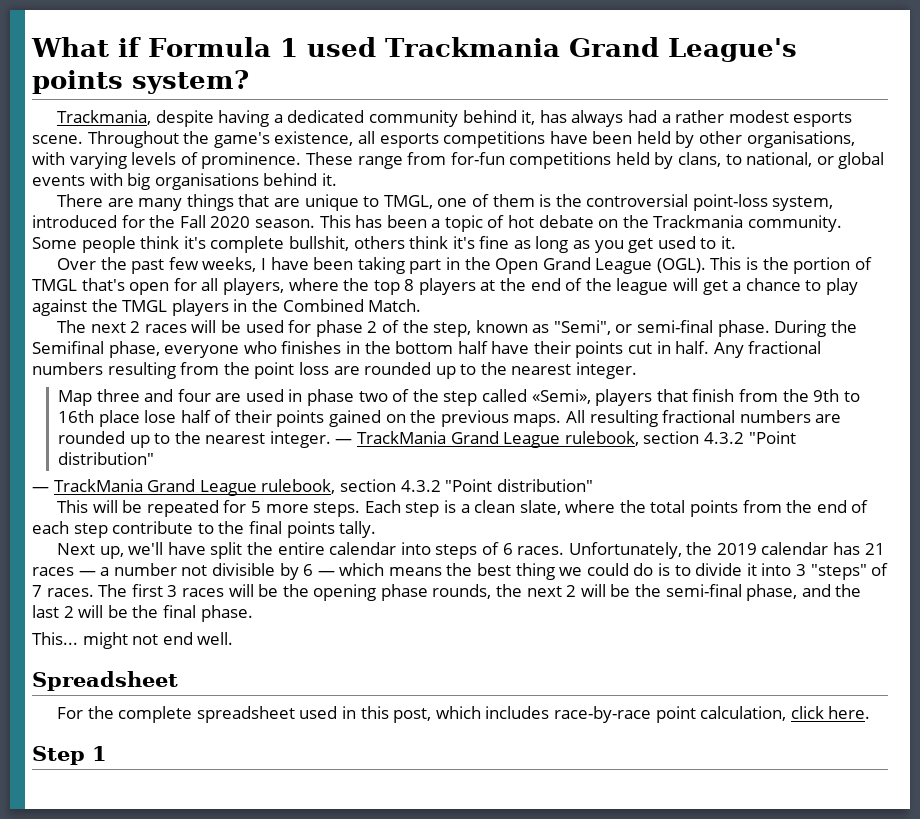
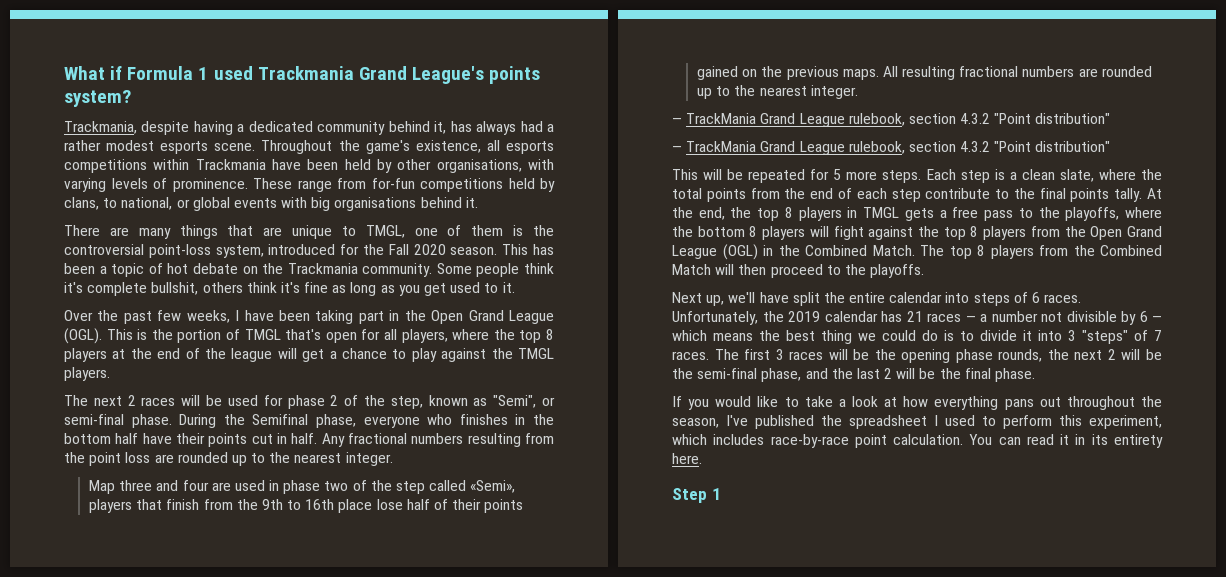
- Throughout the game's existence, all esports competitions have been held by other organisations, with varying levels of prominence.
+ Throughout the game's existence, all esports competitions within Trackmania have been held by other organisations, with varying levels of prominence.
- This is the portion of TMGL that's open for all players, where the top 8 players at the end of the league will get a chance to play against the TMGL players in the Combined Match.
+ This is the portion of TMGL that's open for all players, where the top 8 players at the end of the league will get a chance to play against the TMGL players.
- All resulting fractional numbers are rounded up to the nearest integer. — TrackMania Grand League rulebook, section 4.3.2 "Point distribution"
+ All resulting fractional numbers are rounded up to the nearest integer.
+ — TrackMania Grand League rulebook, section 4.3.2 "Point distribution"
+ At the end, the top 8 players in TMGL gets a free pass to the playoffs, where the bottom 8 players will fight against the top 8 players from the Open Grand League (OGL) in the Combined Match. The top 8 players from the Combined Match will then proceed to the playoffs.
- This... might not end well.
- Spreadsheet
- For the complete spreadsheet used in this post, which includes race-by-race point calculation, click here.
+ If you would like to take a look at how everything pans out throughout the season, I've published the spreadsheet I used to perform this experiment, which includes race-by-race point calculation. You can read it in its entirety here.

